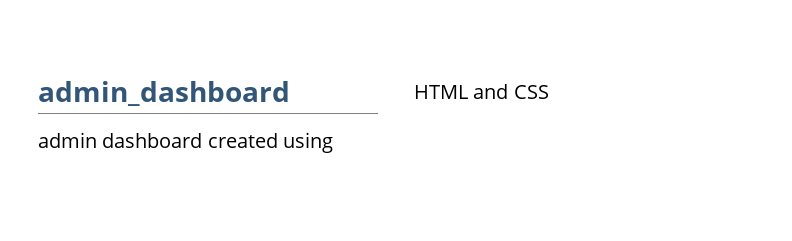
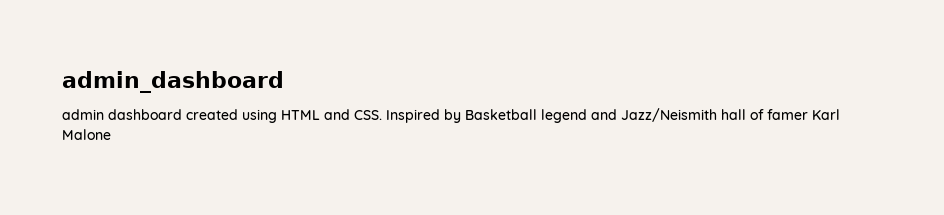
- admin dashboard created using HTML and CSS
+ admin dashboard created using HTML and CSS. Inspired by Basketball legend and Jazz/Neismith hall of famer Karl Malone

